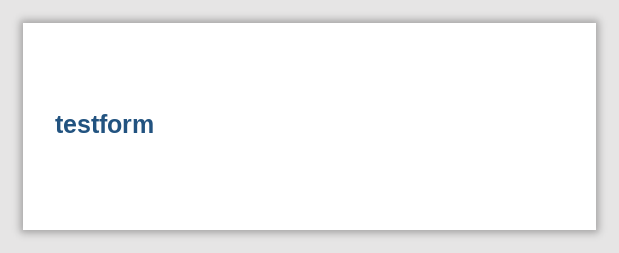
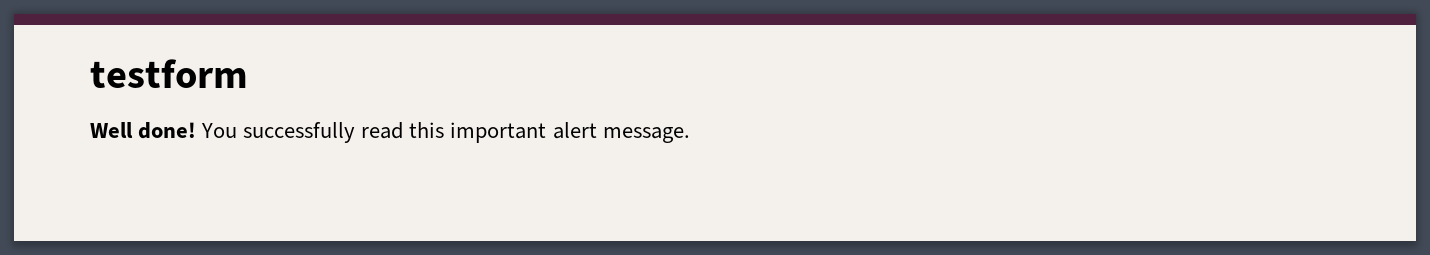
+ Well done! You successfully read this important alert message.

